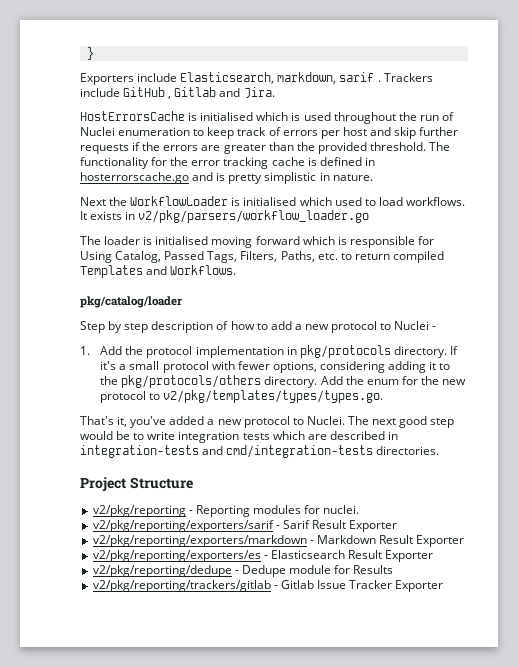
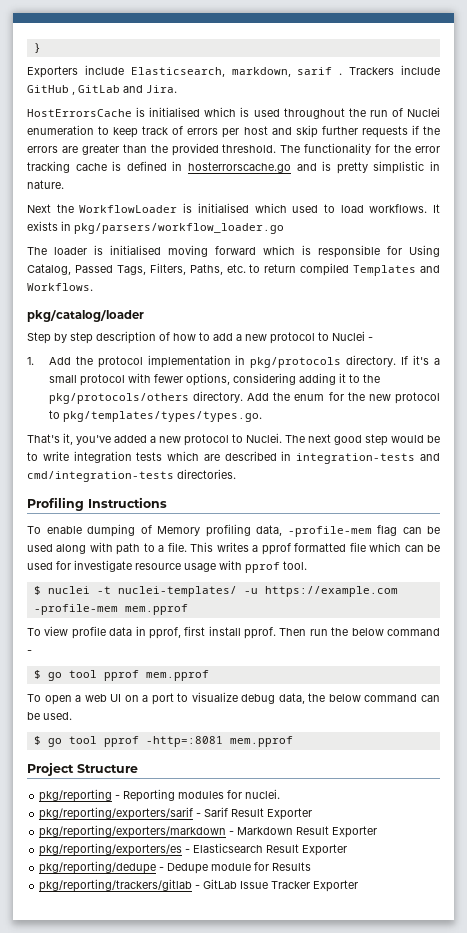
- Trackers include GitHub , Gitlab and Jira.
+ Trackers include GitHub , GitLab and Jira.
- It exists in v2/pkg/parsers/workflow_loader.go
+ It exists in pkg/parsers/workflow_loader.go
- Add the enum for the new protocol to v2/pkg/templates/types/types.go.
+ Add the enum for the new protocol to pkg/templates/types/types.go.
+ Profiling Instructions
+ To enable dumping of Memory profiling data, -profile-mem flag can be used along with path to a file. This writes a pprof formatted file which can be used for investigate resource usage with pprof tool.
+ $ nuclei -t nuclei-templates/ -u https://example.com -profile-mem mem.pprof
+ To view profile data in pprof, first install pprof. Then run the below command -
+ $ go tool pprof mem.pprof
+ To open a web UI on a port to visualize debug data, the below command can be used.
+ $ go tool pprof -http=:8081 mem.pprof
- v2/pkg/reporting - Reporting modules for nuclei.
+ pkg/reporting - Reporting modules for nuclei.
- v2/pkg/reporting/exporters/sarif - Sarif Result Exporter
+ pkg/reporting/exporters/sarif - Sarif Result Exporter
- v2/pkg/reporting/exporters/markdown - Markdown Result Exporter
+ pkg/reporting/exporters/markdown - Markdown Result Exporter
- v2/pkg/reporting/exporters/es - Elasticsearch Result Exporter
+ pkg/reporting/exporters/es - Elasticsearch Result Exporter
- v2/pkg/reporting/dedupe - Dedupe module for Results
+ pkg/reporting/dedupe - Dedupe module for Results
- v2/pkg/reporting/trackers/gitlab - Gitlab Issue Tracker Exporter
+ pkg/reporting/trackers/gitlab - GitLab Issue Tracker Exporter

